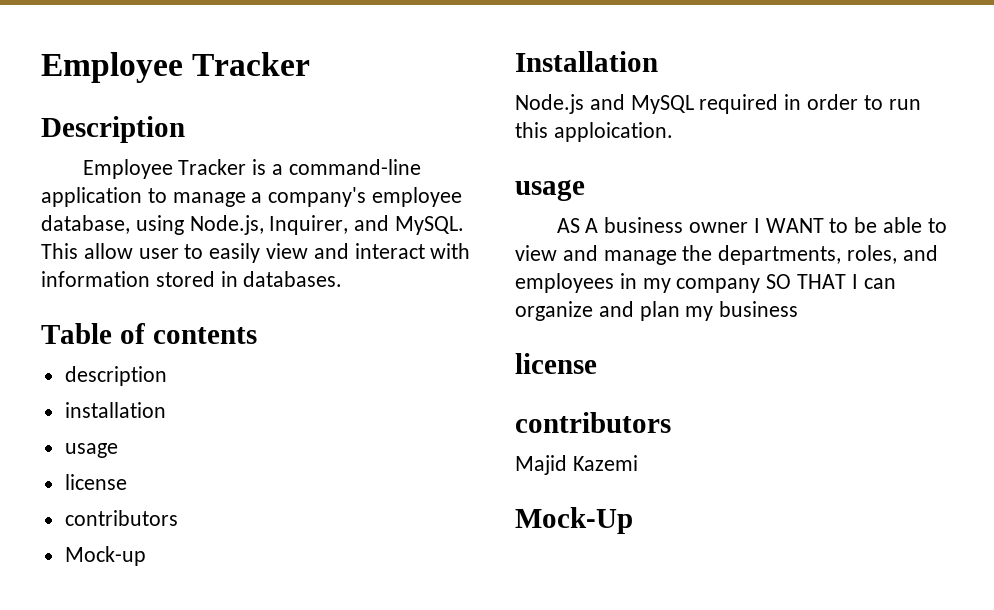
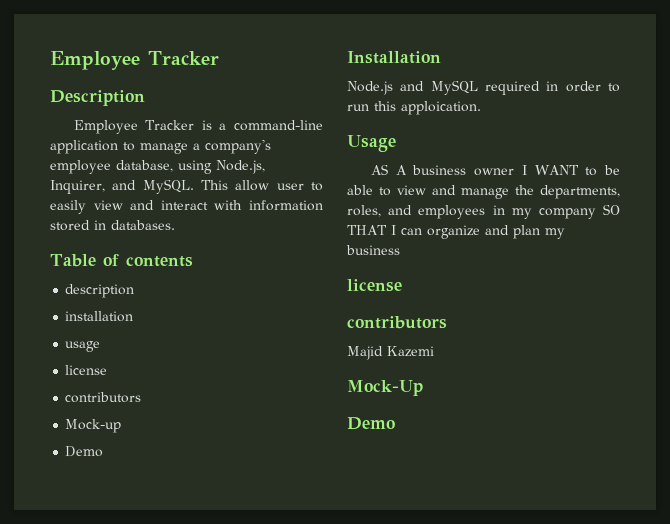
  Mock-up
+ Demo
  Node.js and MySQL required in order to run this apploication.
- usage
+ Usage
  Mock-Up
+ Demo

